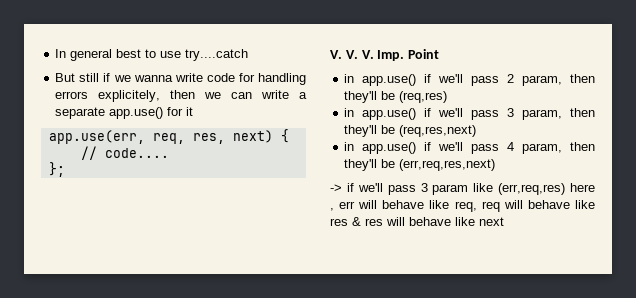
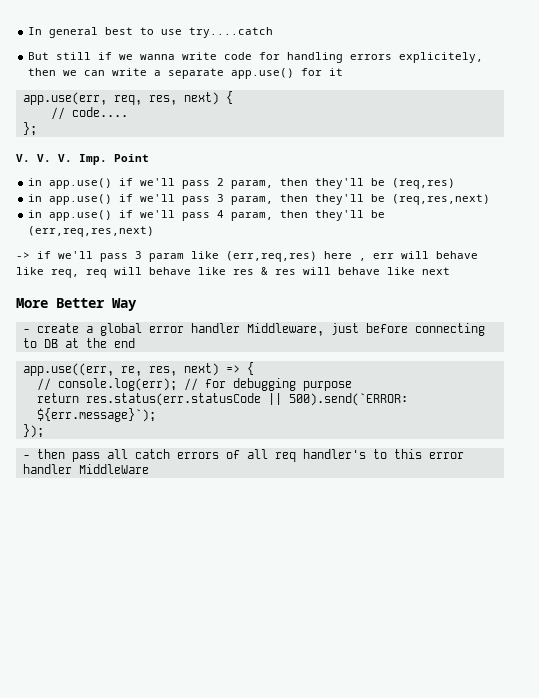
+ More Better Way
+ - create a global error handler Middleware, just before connecting to DB at the end
+ app.use((err, re, res, next) => {
+ // console.log(err); // for debugging purpose
+ return res.status(err.statusCode || 500).send(`ERROR: ${err.message}`);
+ });
+ - then pass all catch errors of all req handler's to this error handler MiddleWare

